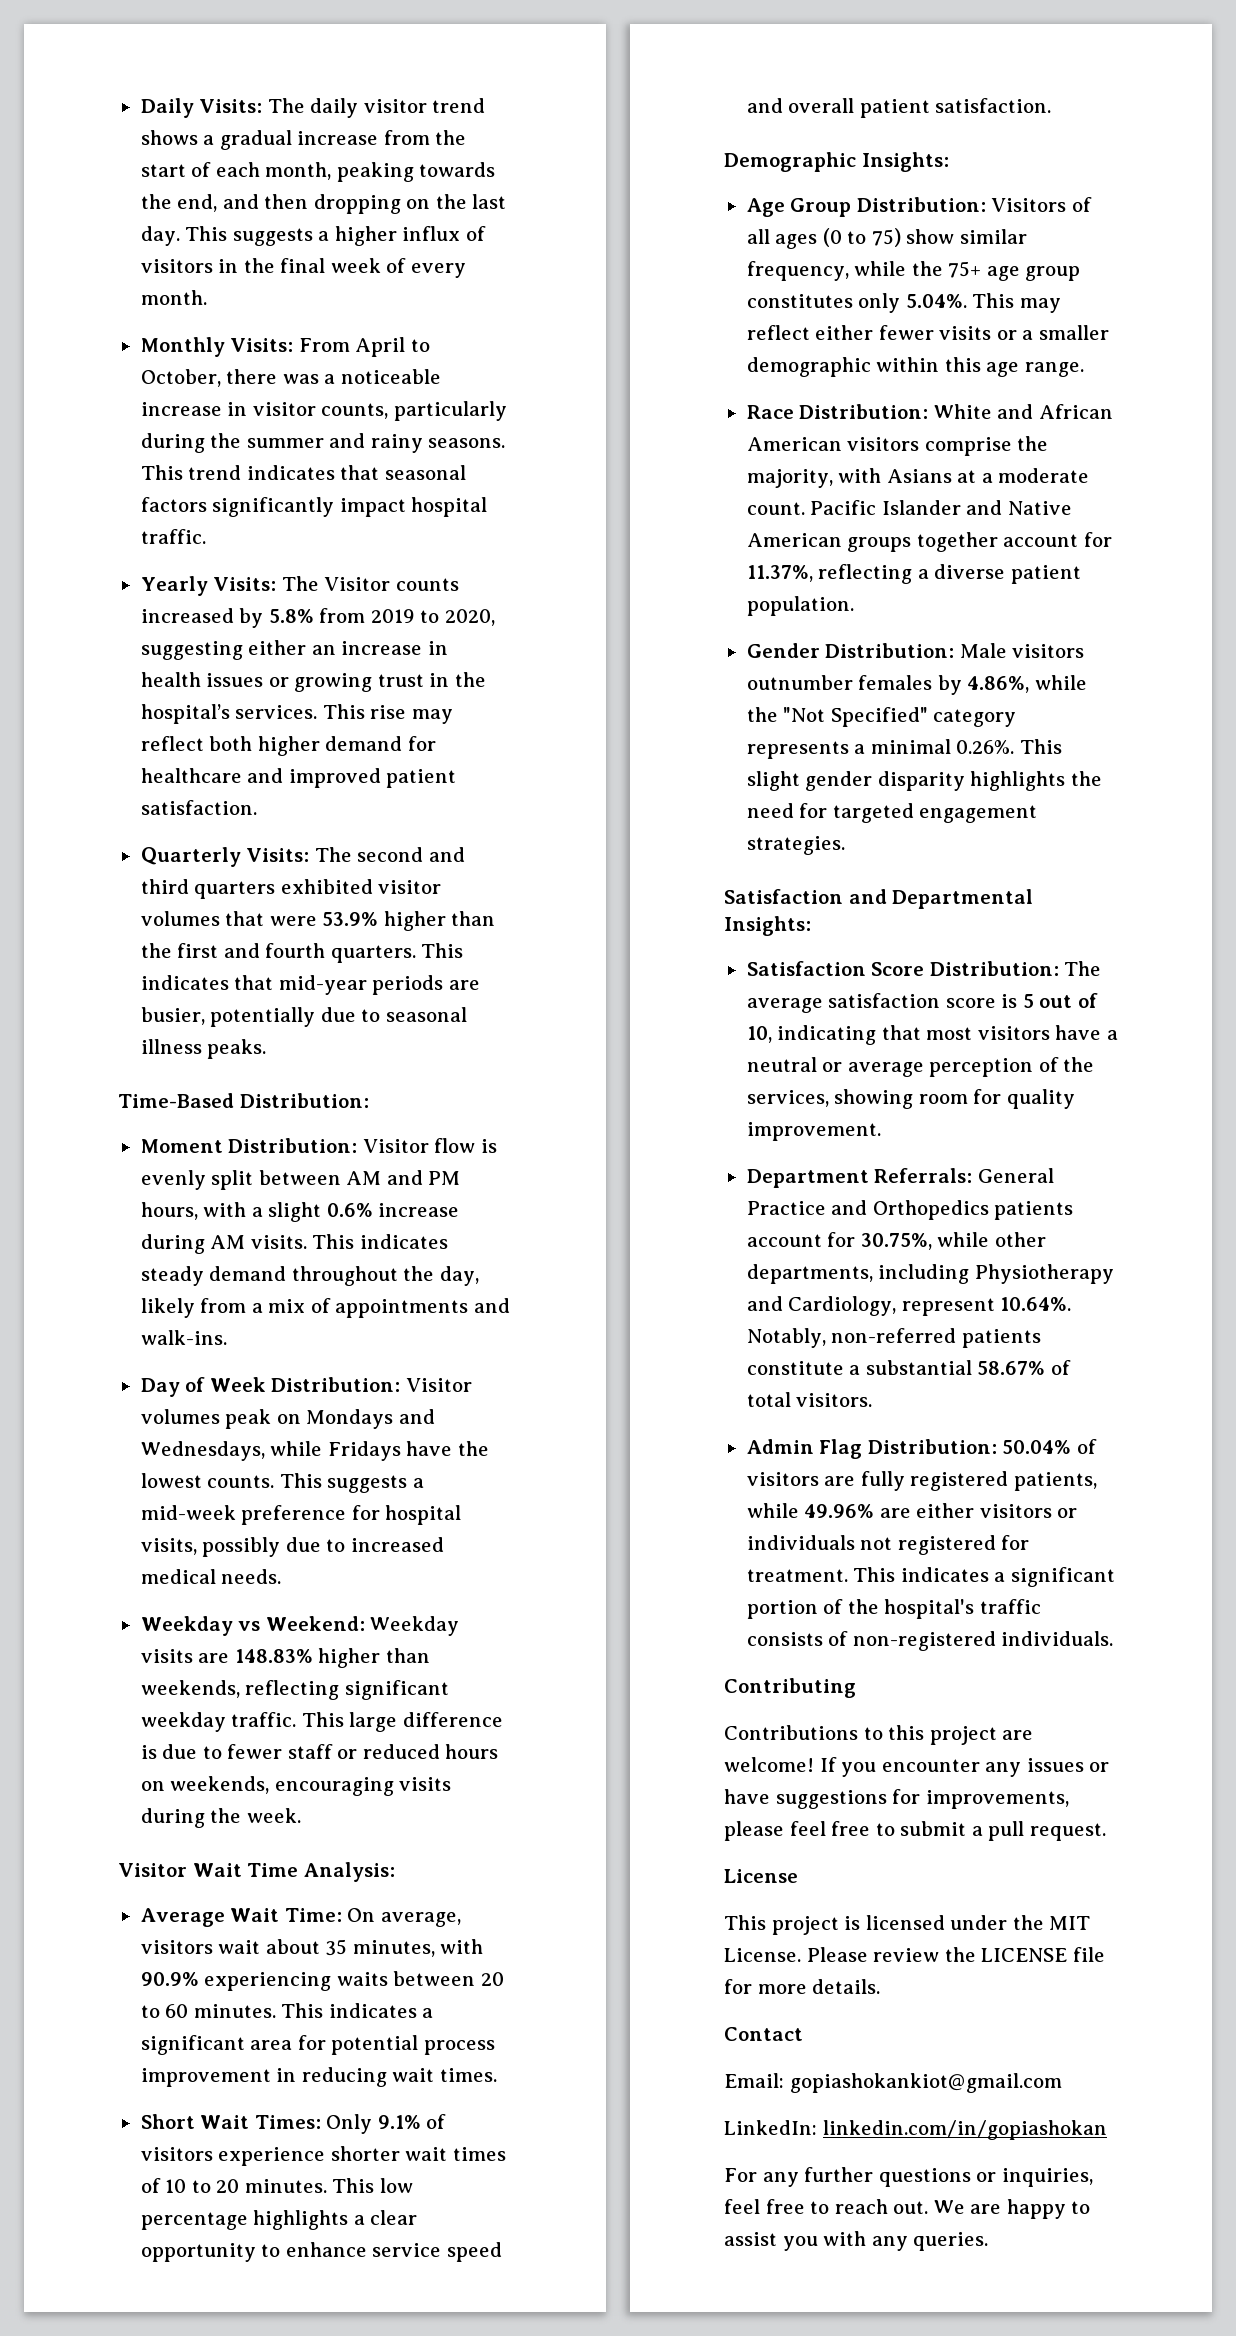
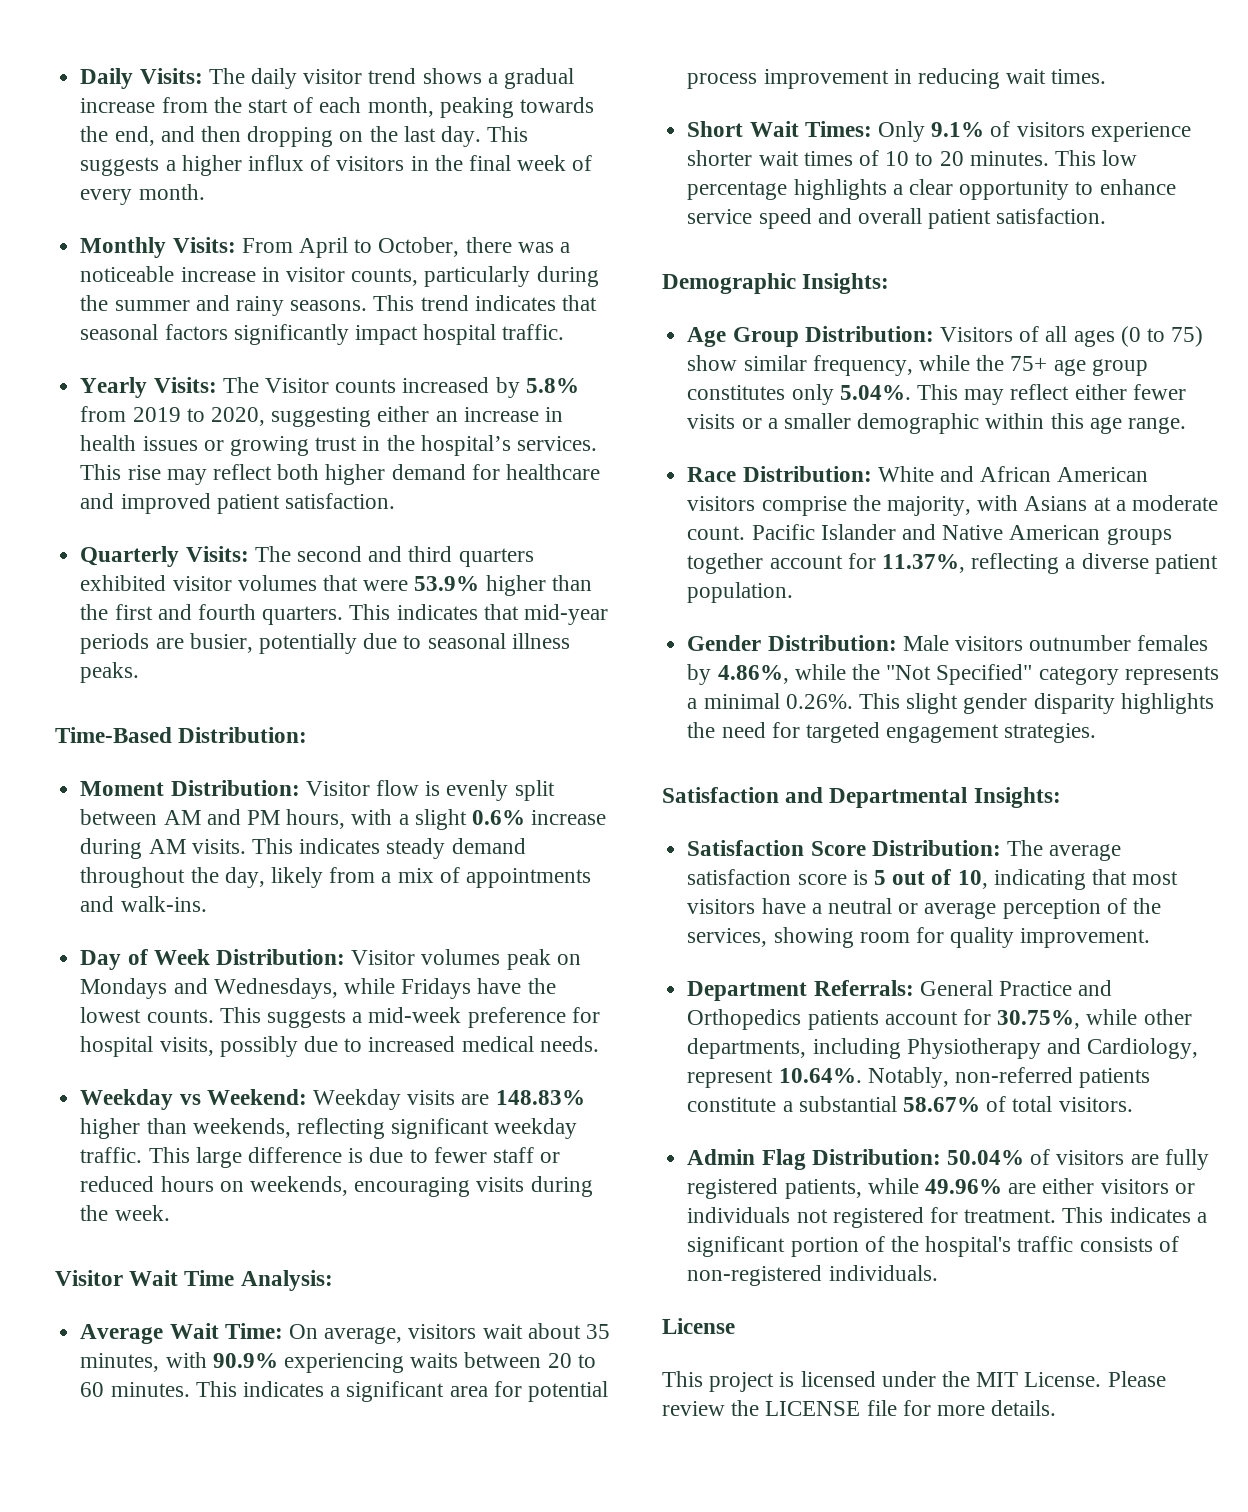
- Contributing
- Contributions to this project are welcome! If you encounter any issues or have suggestions for improvements, please feel free to submit a pull request.
- Contact
- Email: gopiashokankiot@gmail.com
- LinkedIn: linkedin.com/in/gopiashokan
- For any further questions or inquiries, feel free to reach out. We are happy to assist you with any queries.

